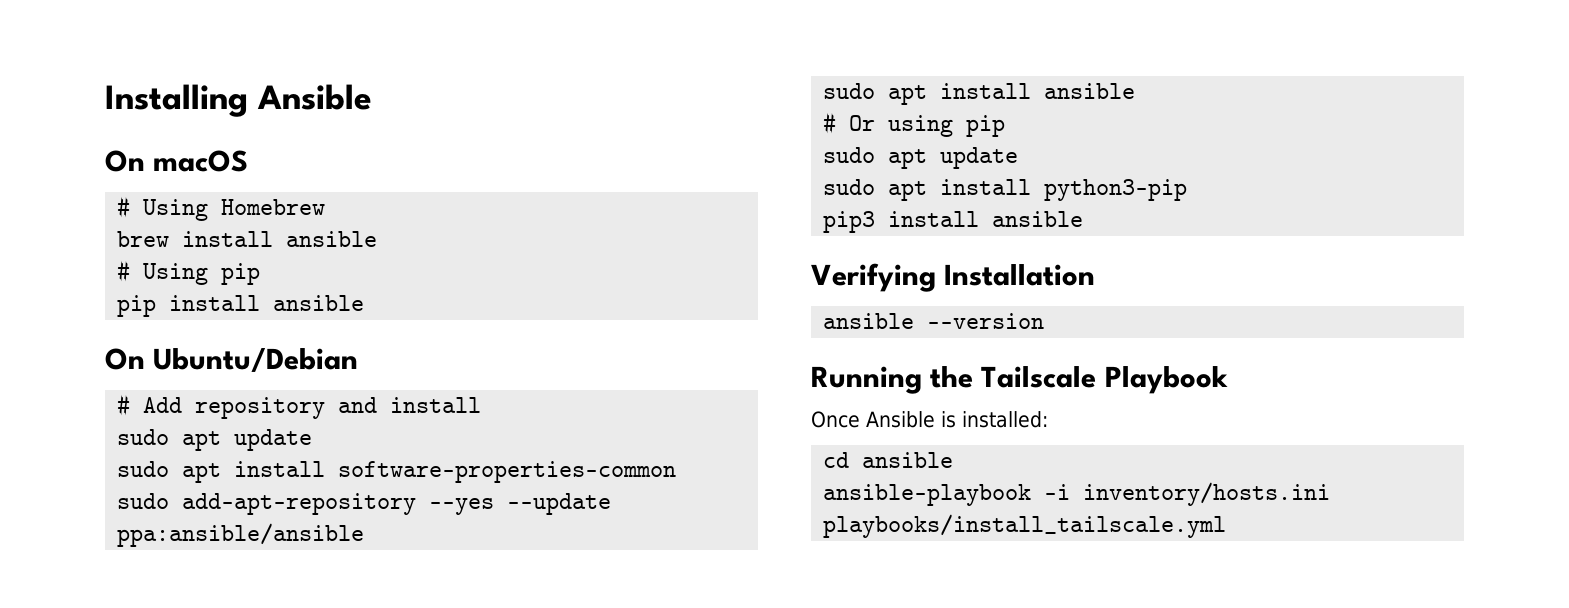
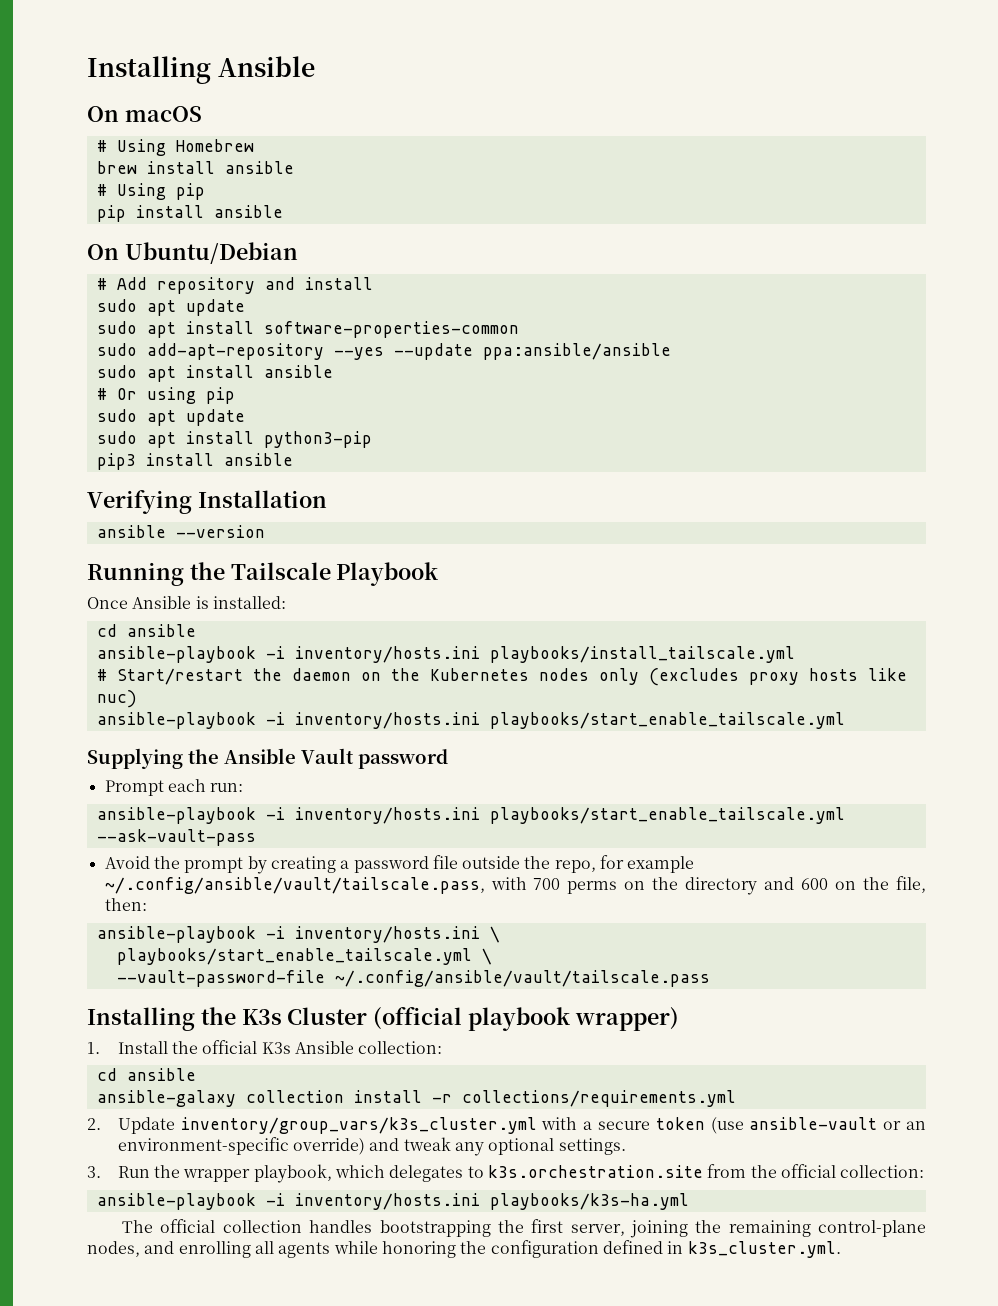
+ # Start/restart the daemon on the Kubernetes nodes only (excludes proxy hosts like nuc)
+ ansible-playbook -i inventory/hosts.ini playbooks/start_enable_tailscale.yml
+ Supplying the Ansible Vault password
+ Prompt each run:
+ ansible-playbook -i inventory/hosts.ini playbooks/start_enable_tailscale.yml --ask-vault-pass
+ Avoid the prompt by creating a password file outside the repo, for example ~/.config/ansible/vault/tailscale.pass, with 700 perms on the directory and 600 on the file, then:
+ ansible-playbook -i inventory/hosts.ini \
+ playbooks/start_enable_tailscale.yml \
+ --vault-password-file ~/.config/ansible/vault/tailscale.pass
+ Installing the K3s Cluster (official playbook wrapper)
+ 1. Install the official K3s Ansible collection:
+ cd ansible
+ ansible-galaxy collection install -r collections/requirements.yml
+ 2. Update inventory/group_vars/k3s_cluster.yml with a secure token (use ansible-vault or an environment-specific override) and tweak any optional settings.
+ 3. Run the wrapper playbook, which delegates to k3s.orchestration.site from the official collection:
+ ansible-playbook -i inventory/hosts.ini playbooks/k3s-ha.yml
+ The official collection handles bootstrapping the first server, joining the remaining control-plane nodes, and enrolling all agents while honoring the configuration defined in k3s_cluster.yml.

